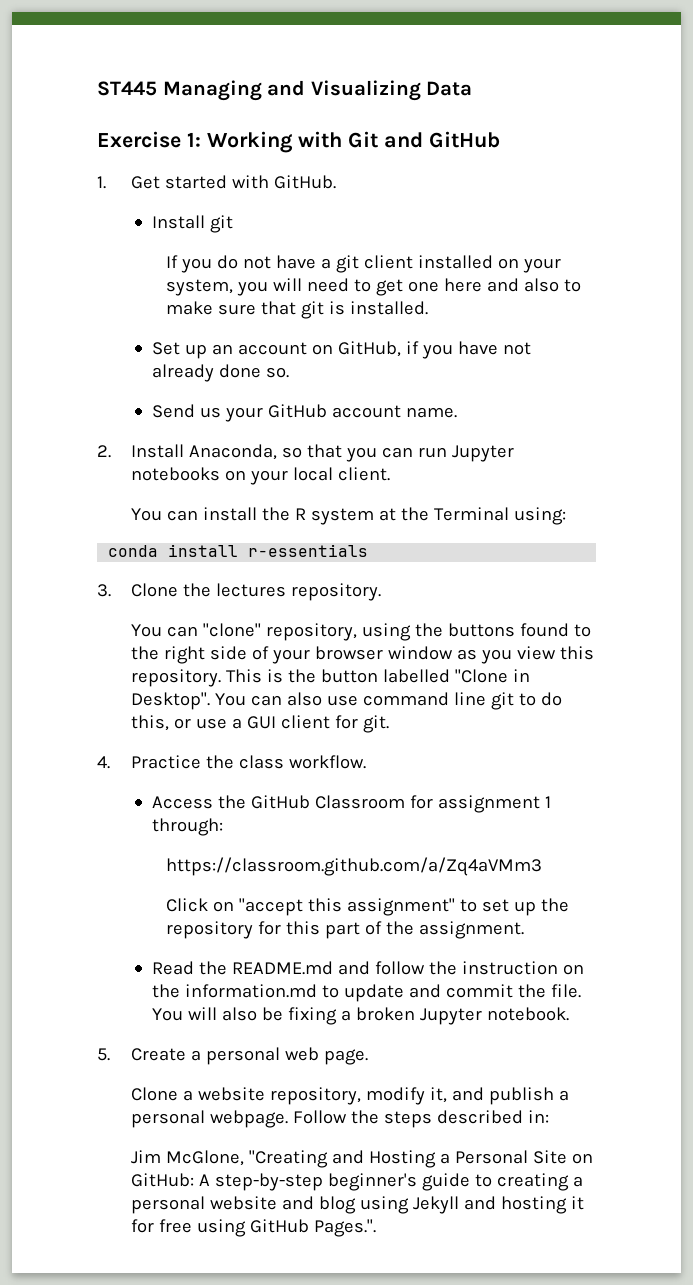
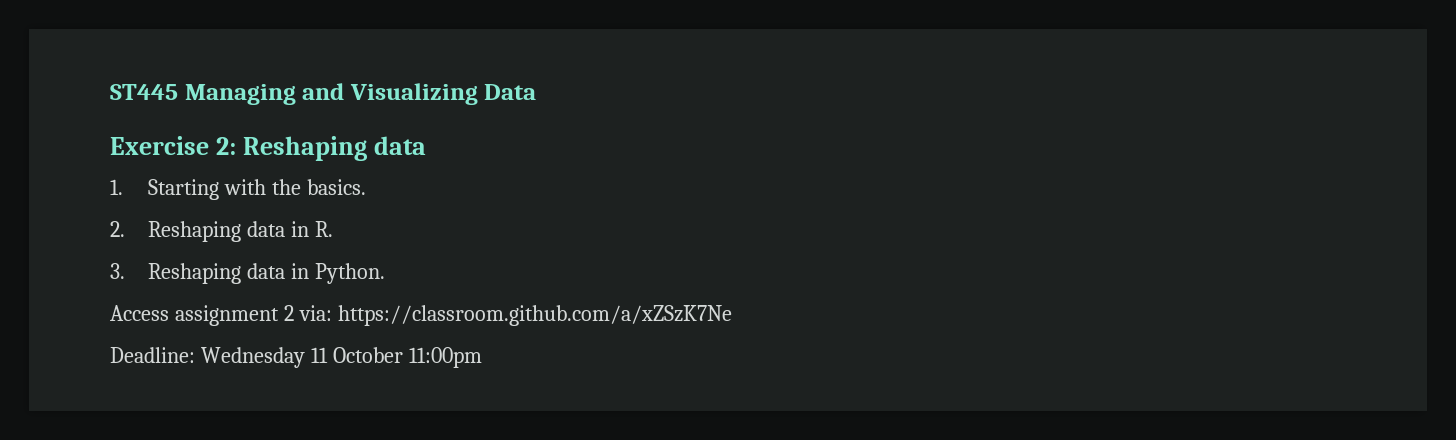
- Exercise 1: Working with Git and GitHub
- 1. Get started with GitHub.
- Install git
- If you do not have a git client installed on your system, you will need to get one here and also to make sure that git is installed.
- Set up an account on GitHub, if you have not already done so.
- Send us your GitHub account name.
- 2. Install Anaconda, so that you can run Jupyter notebooks on your local client.
- You can install the R system at the Terminal using:
- conda install r-essentials
- 3. Clone the lectures repository.
- You can "clone" repository, using the buttons found to the right side of your browser window as you view this repository. This is the button labelled "Clone in Desktop". You can also use command line git to do this, or use a GUI client for git.
- 4. Practice the class workflow.
- Access the GitHub Classroom for assignment 1 through:
- https://classroom.github.com/a/Zq4aVMm3
- Click on "accept this assignment" to set up the repository for this part of the assignment.
- Read the README.md and follow the instruction on the information.md to update and commit the file. You will also be fixing a broken Jupyter notebook.
- 5. Create a personal web page.
- Clone a website repository, modify it, and publish a personal webpage. Follow the steps described in:
- Jim McGlone, "Creating and Hosting a Personal Site on GitHub: A step-by-step beginner's guide to creating a personal website and blog using Jekyll and hosting it for free using GitHub Pages.".
+ Exercise 2: Reshaping data
+ 1. Starting with the basics.
+ 2. Reshaping data in R.
+ 3. Reshaping data in Python.
+ Access assignment 2 via: https://classroom.github.com/a/xZSzK7Ne
+ Deadline: Wednesday 11 October 11:00pm

